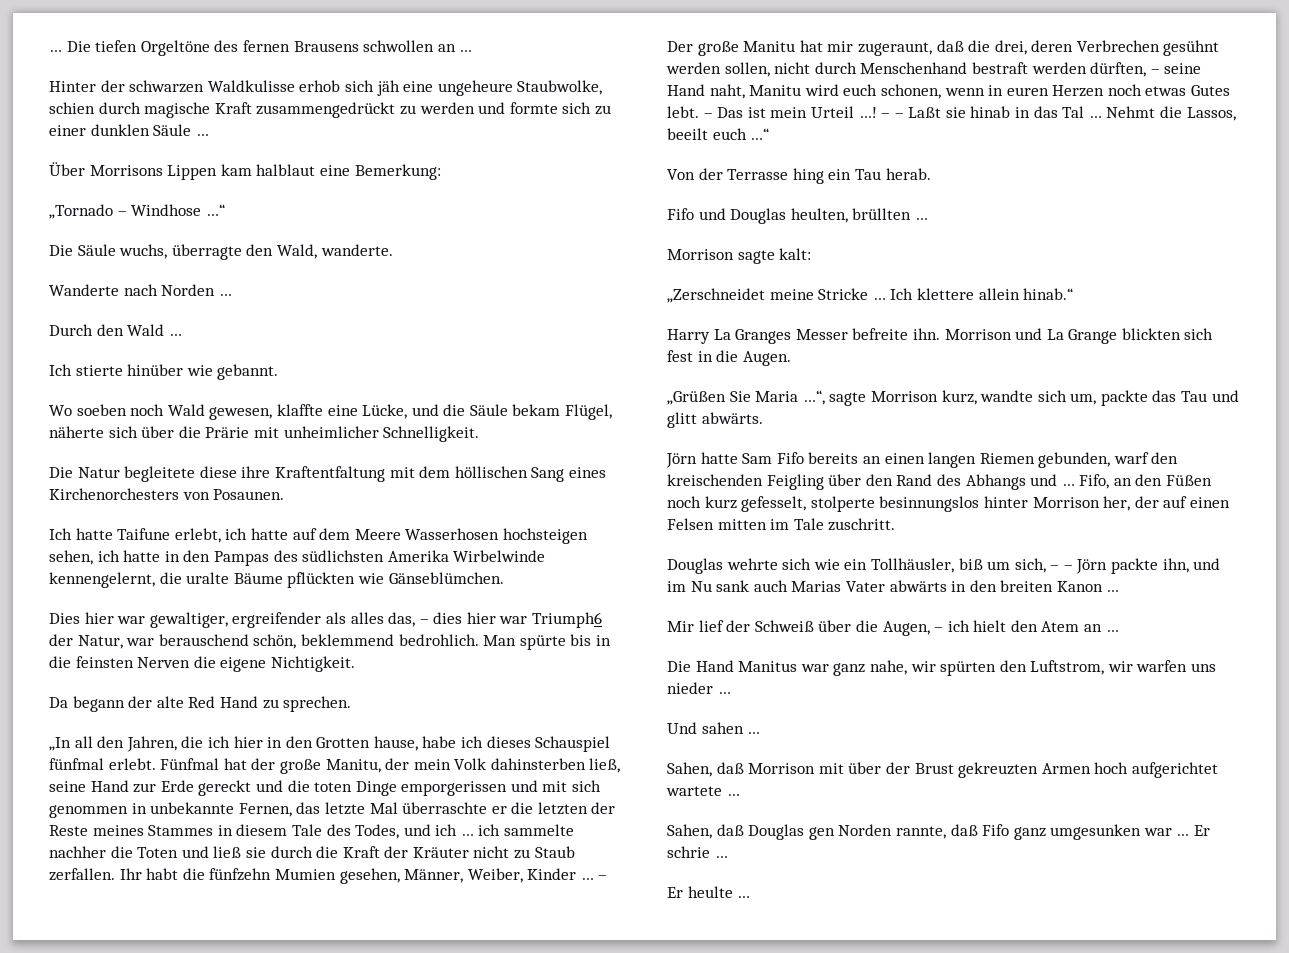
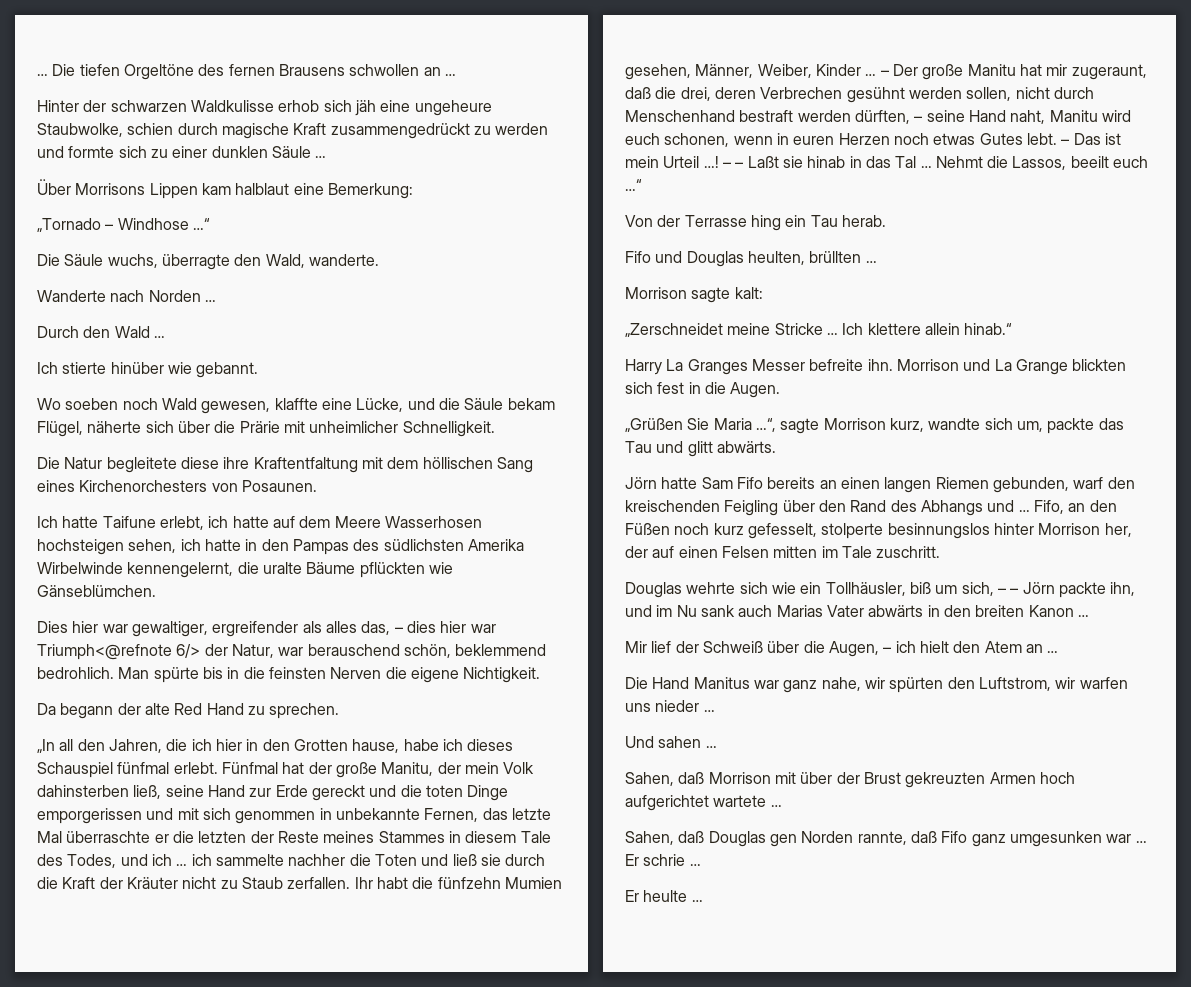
- Dies hier war gewaltiger, ergreifender als alles das, – dies hier war Triumph6 der Natur, war berauschend schön, beklemmend bedrohlich.
+ Dies hier war gewaltiger, ergreifender als alles das, – dies hier war Triumph<@refnote 6/> der Natur, war berauschend schön, beklemmend bedrohlich.

